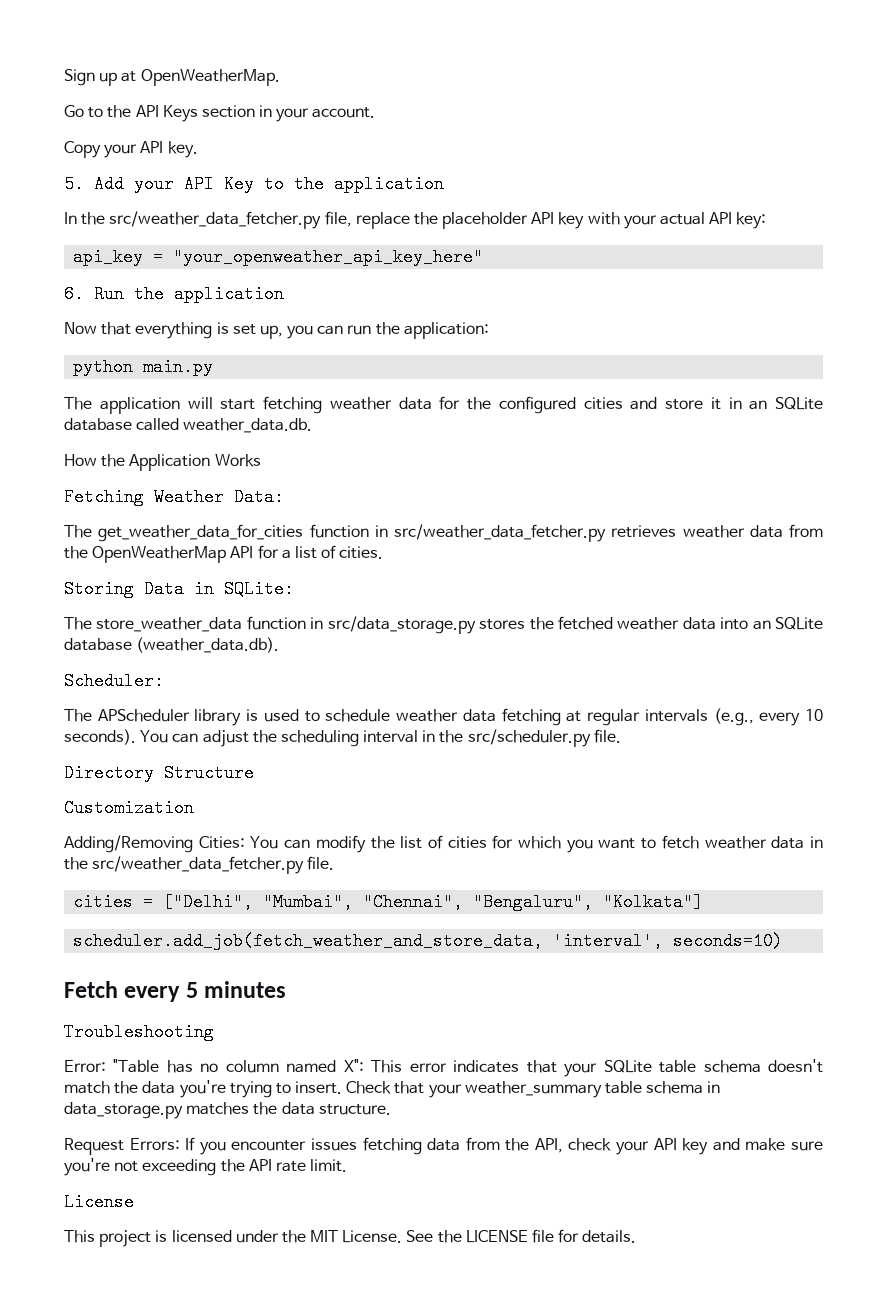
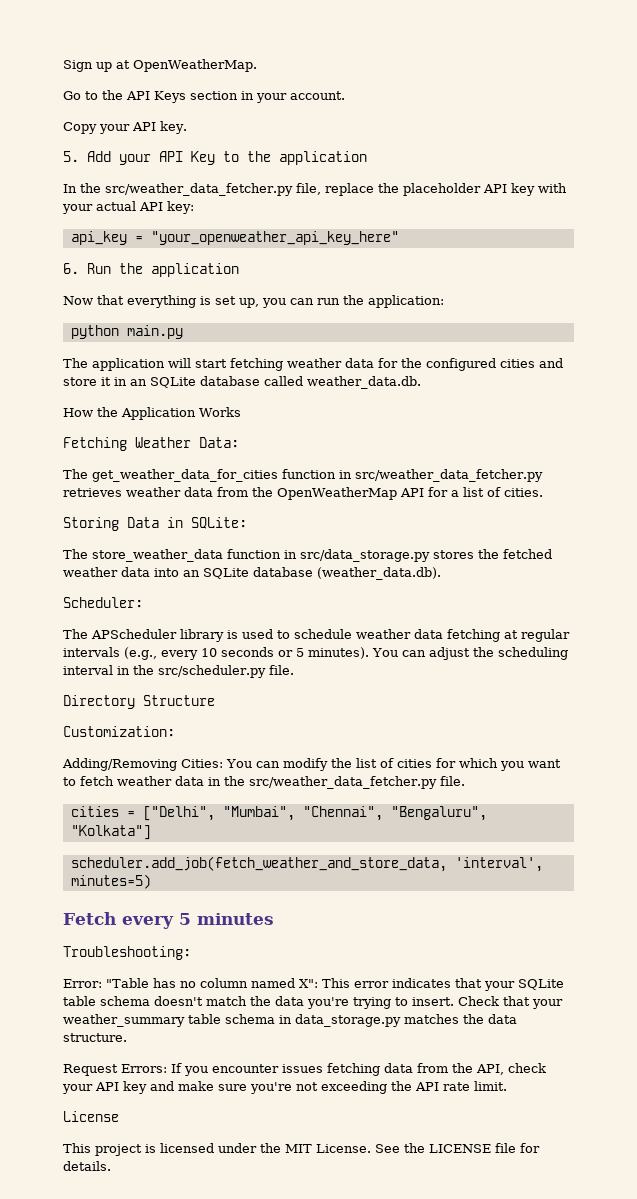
- The APScheduler library is used to schedule weather data fetching at regular intervals (e.g., every 10 seconds).
+ The APScheduler library is used to schedule weather data fetching at regular intervals (e.g., every 10 seconds or 5 minutes).
- Customization
+ Customization:
- scheduler.add_job(fetch_weather_and_store_data, 'interval', seconds=10)
+ scheduler.add_job(fetch_weather_and_store_data, 'interval', minutes=5)
- Troubleshooting
+ Troubleshooting:

